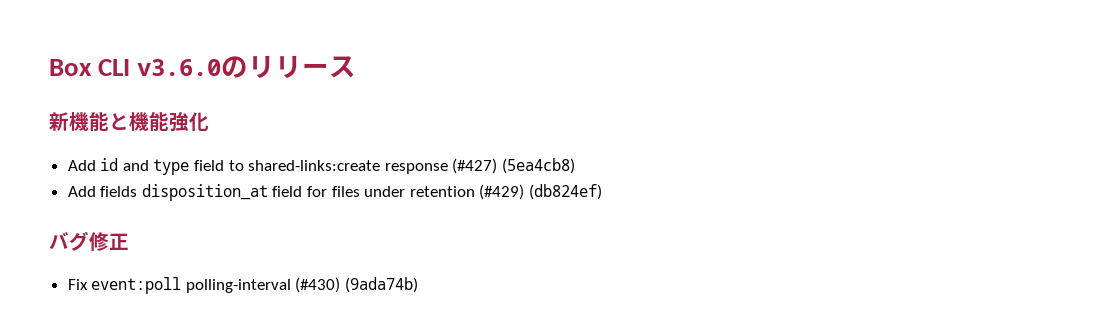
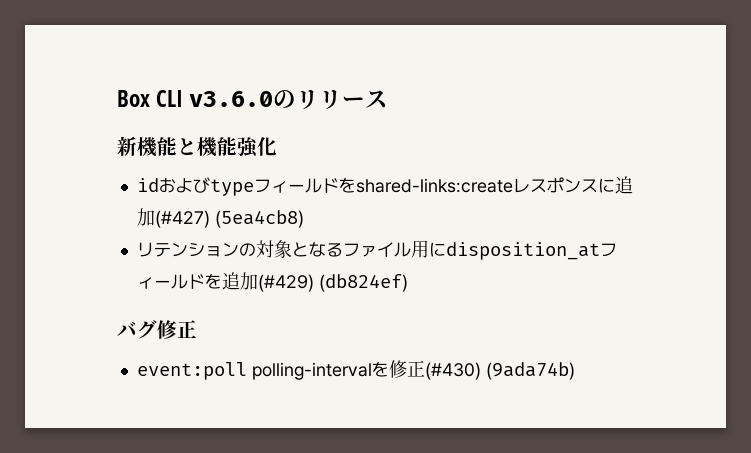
- Add id and type field to shared-links:create response (#427) (5ea4cb8)
- Add fields disposition_at field for files under retention (#429) (db824ef)
+ idおよびtypeフィールドをshared-links:createレスポンスに追加(#427) (5ea4cb8)
+ リテンションの対象となるファイル用にdisposition_atフィールドを追加(#429) (db824ef)
- Fix event:poll polling-interval (#430) (9ada74b)
+ event:poll polling-intervalを修正(#430) (9ada74b)

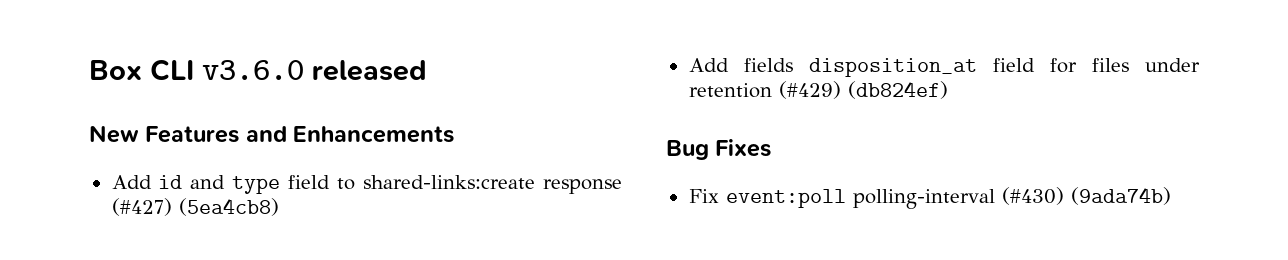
- Box CLI v3.6.0のリリース
- 新機能と機能強化
- idおよびtypeフィールドをshared-links:createレスポンスに追加(#427) (5ea4cb8)
- リテンションの対象となるファイル用にdisposition_atフィールドを追加(#429) (db824ef)
+ Box CLI v3.6.0 released
+ New Features and Enhancements
+ Add id and type field to shared-links:create response (#427) (5ea4cb8)
+ Add fields disposition_at field for files under retention (#429) (db824ef)
- バグ修正
- event:poll polling-intervalを修正(#430) (9ada74b)
+ Bug Fixes
+ Fix event:poll polling-interval (#430) (9ada74b)

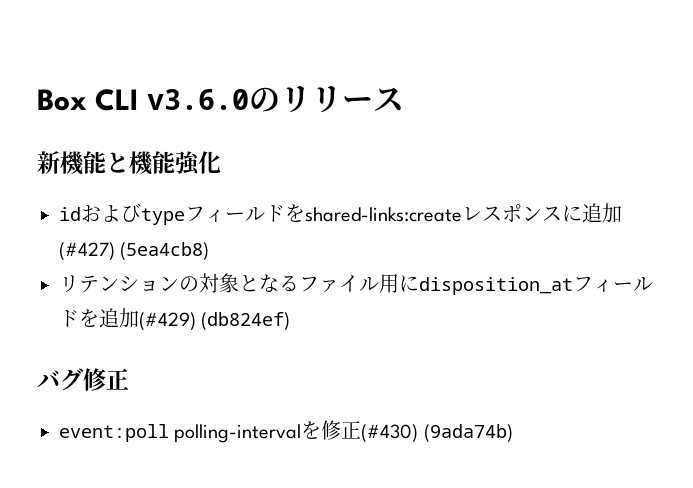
- Box CLI v3.6.0 released
- New Features and Enhancements
- Add id and type field to shared-links:create response (#427) (5ea4cb8)
- Add fields disposition_at field for files under retention (#429) (db824ef)
+ Box CLI v3.6.0のリリース
+ 新機能と機能強化
+ idおよびtypeフィールドをshared-links:createレスポンスに追加(#427) (5ea4cb8)
+ リテンションの対象となるファイル用にdisposition_atフィールドを追加(#429) (db824ef)
- Bug Fixes
- Fix event:poll polling-interval (#430) (9ada74b)
+ バグ修正
+ event:poll polling-intervalを修正(#430) (9ada74b)

